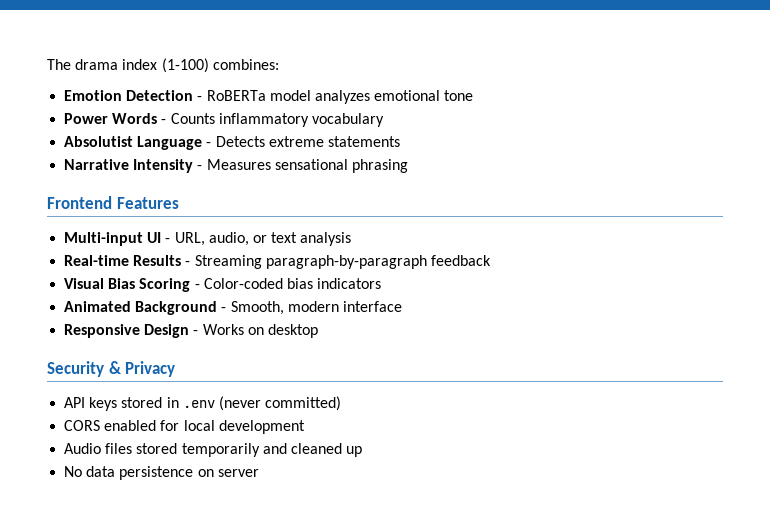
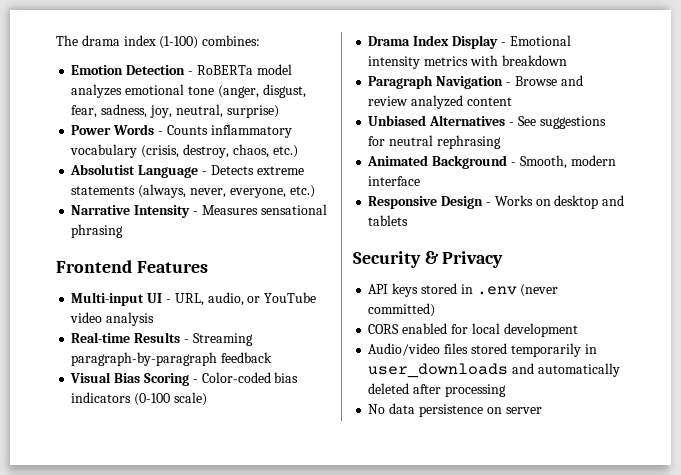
- Emotion Detection - RoBERTa model analyzes emotional tone
+ Emotion Detection - RoBERTa model analyzes emotional tone (anger, disgust, fear, sadness, joy, neutral, surprise)
- Power Words - Counts inflammatory vocabulary
+ Power Words - Counts inflammatory vocabulary (crisis, destroy, chaos, etc.)
- Absolutist Language - Detects extreme statements
+ Absolutist Language - Detects extreme statements (always, never, everyone, etc.)
- Multi-input UI - URL, audio, or text analysis
+ Multi-input UI - URL, audio, or YouTube video analysis
- Visual Bias Scoring - Color-coded bias indicators
+ Visual Bias Scoring - Color-coded bias indicators (0-100 scale)
+ Drama Index Display - Emotional intensity metrics with breakdown
+ Paragraph Navigation - Browse and review analyzed content
+ Unbiased Alternatives - See suggestions for neutral rephrasing
- Responsive Design - Works on desktop
+ Responsive Design - Works on desktop and tablets
- Audio files stored temporarily and cleaned up
+ Audio/video files stored temporarily in user_downloads and automatically deleted after processing

